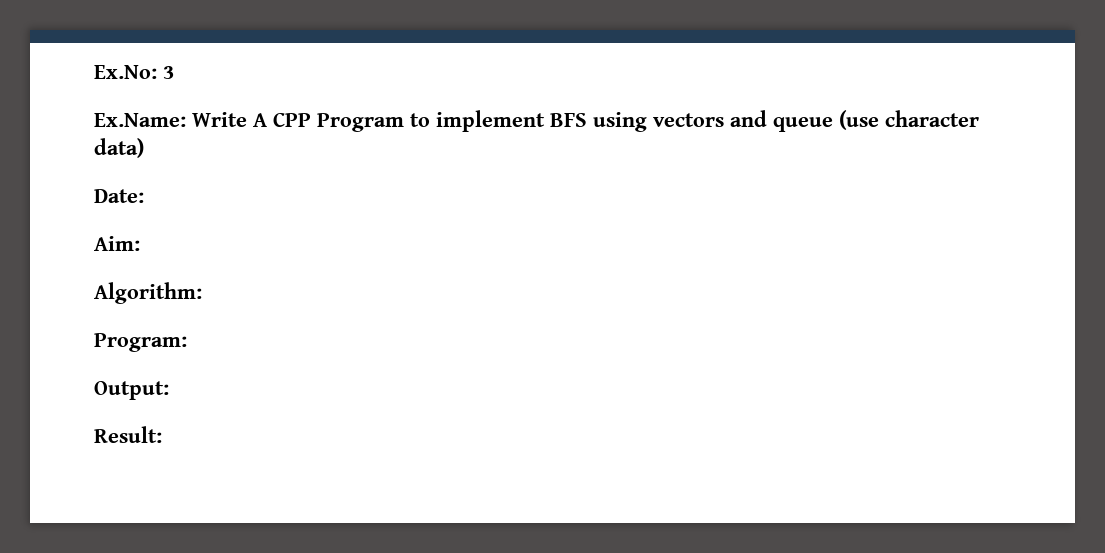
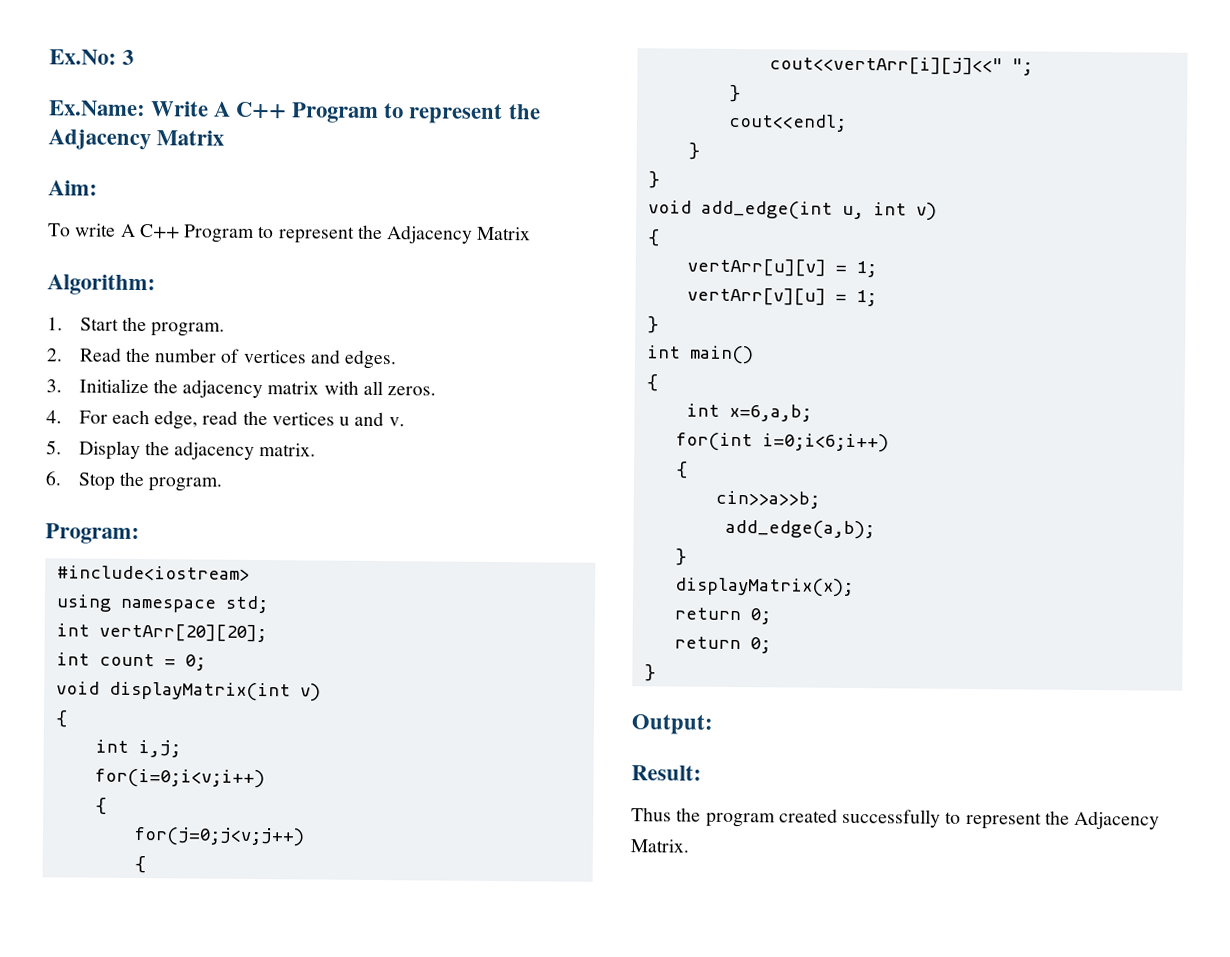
- Ex.Name: Write A CPP Program to implement BFS using vectors and queue (use character data)
- Date:
+ Ex.Name: Write A C++ Program to represent the Adjacency Matrix
  Aim:
+ To write A C++ Program to represent the Adjacency Matrix
  Algorithm:
+ 1. Start the program.
+ 2. Read the number of vertices and edges.
+ 3. Initialize the adjacency matrix with all zeros.
+ 4. For each edge, read the vertices u and v.
+ 5. Display the adjacency matrix.
+ 6. Stop the program.
  Program:
+ #include<iostream>
+ using namespace std;
+ int vertArr[20][20];
+ int count = 0;
+ void displayMatrix(int v)
+ {
+ int i,j;
+ for(i=0;i<v;i++)
+ {
+ for(j=0;j<v;j++)
+ {
+ cout<<vertArr[i][j]<<" ";
+ }
+ cout<<endl;
+ }
+ }
+ void add_edge(int u, int v)
+ {
+ vertArr[u][v] = 1;
+ vertArr[v][u] = 1;
+ }
+ int main()
+ {
+ int x=6,a,b;
+ for(int i=0;i<6;i++)
+ {
+ cin>>a>>b;
+ add_edge(a,b);
+ }
+ displayMatrix(x);
+ return 0;
+ return 0;
+ }
  Output:
  Result:
+ Thus the program created successfully to represent the Adjacency Matrix.

